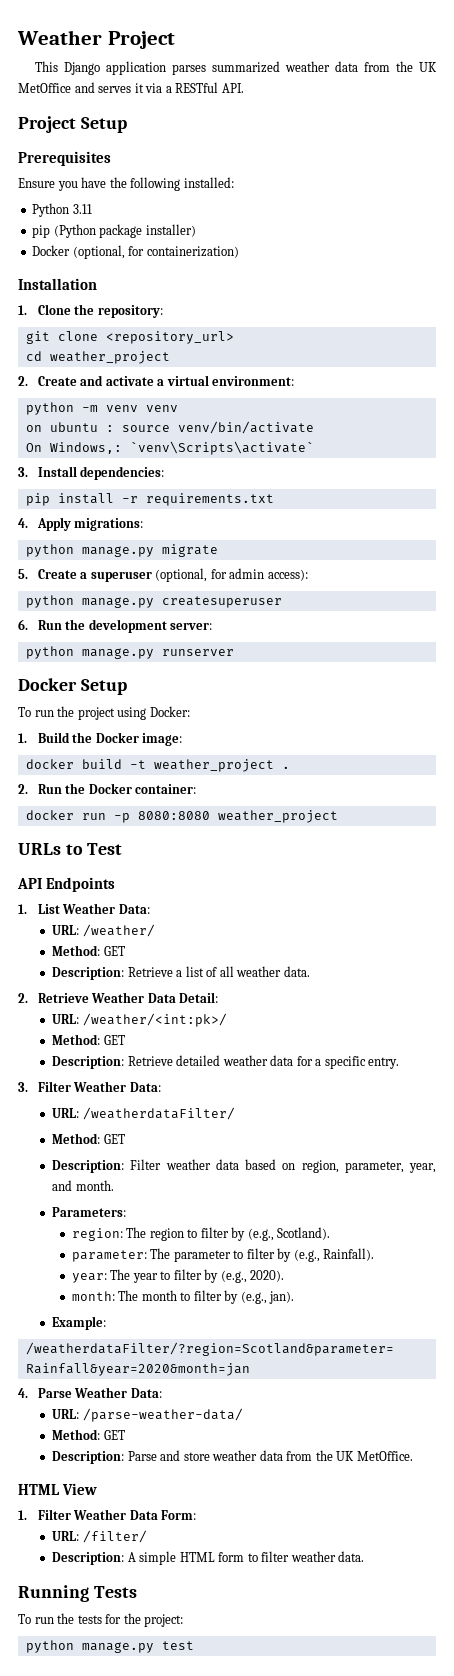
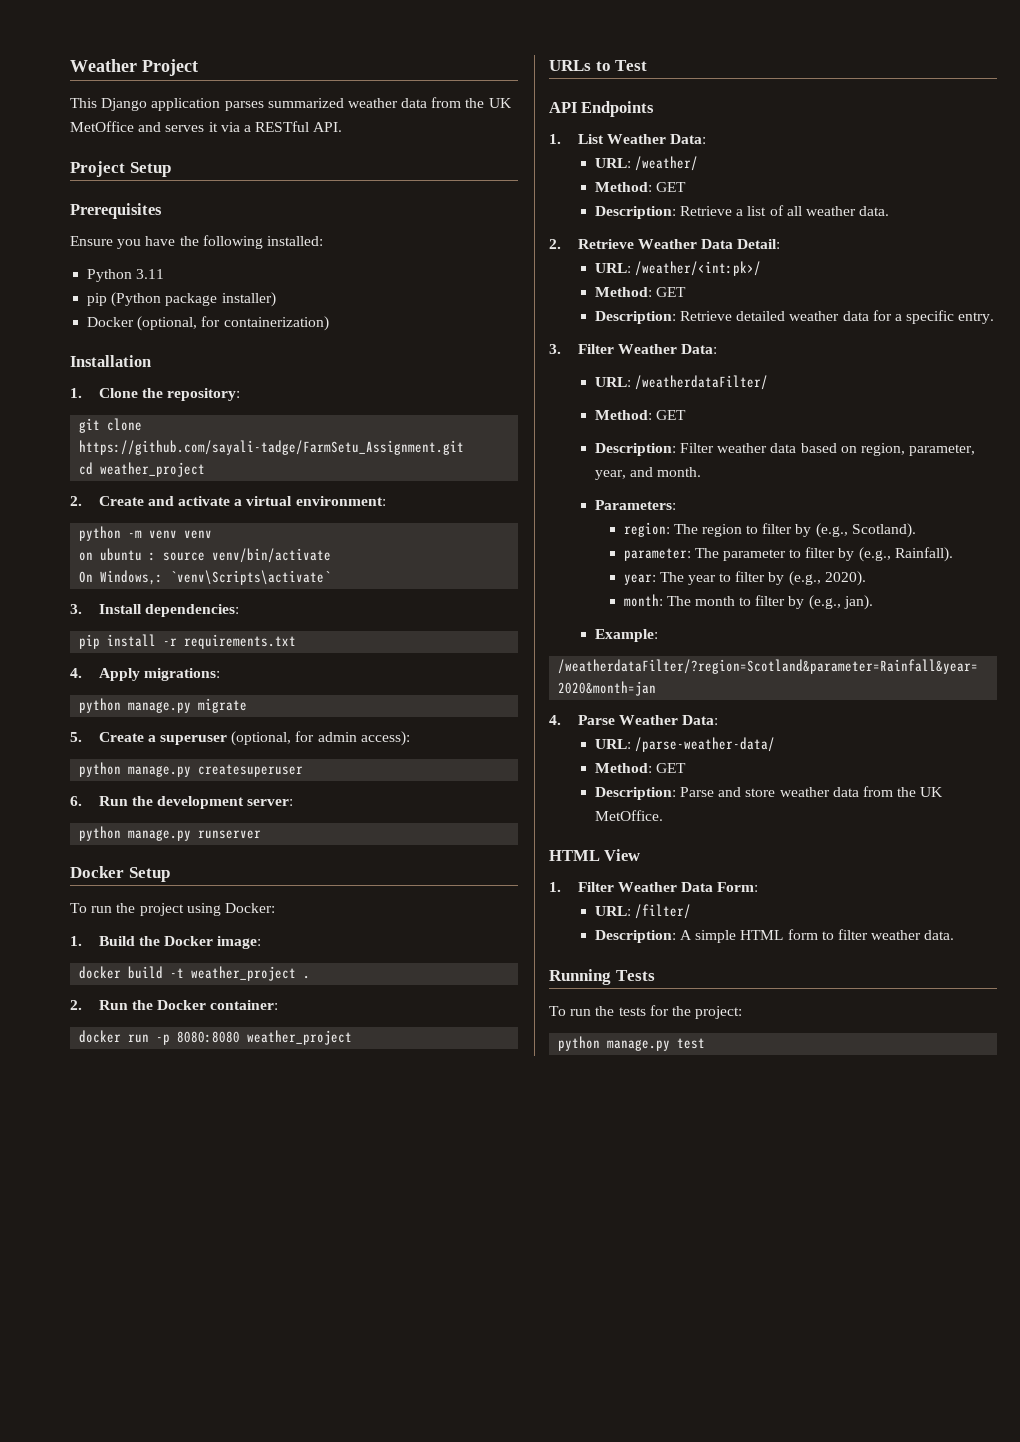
- git clone <repository_url>
+ git clone https://github.com/sayali-tadge/FarmSetu_Assignment.git

